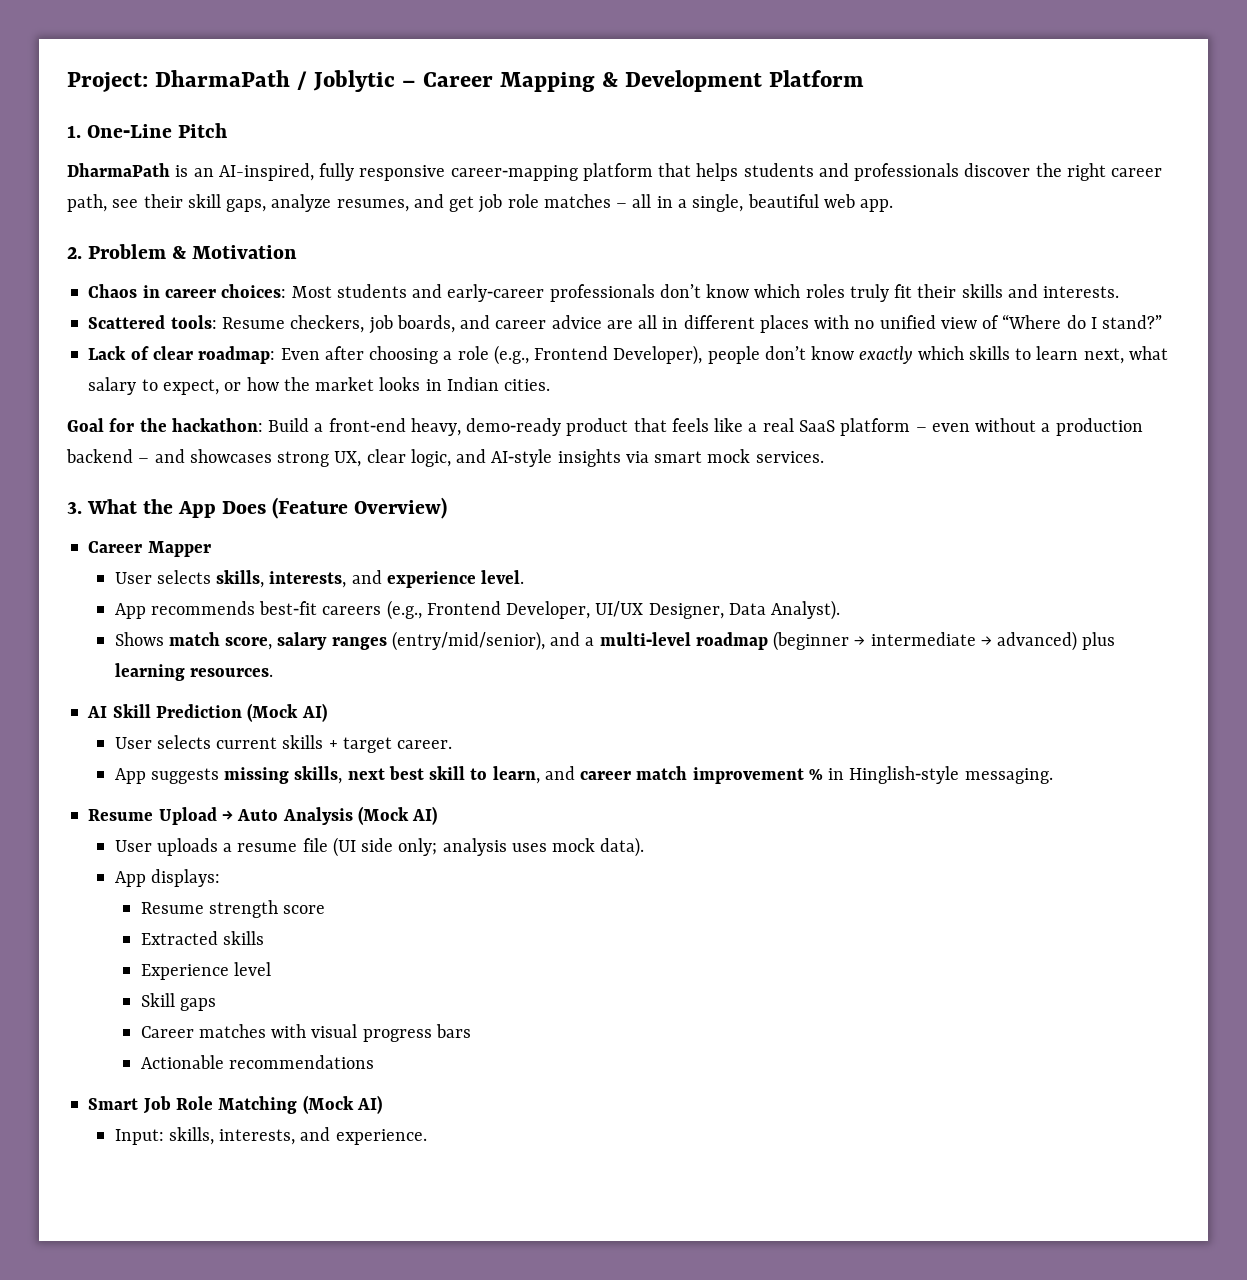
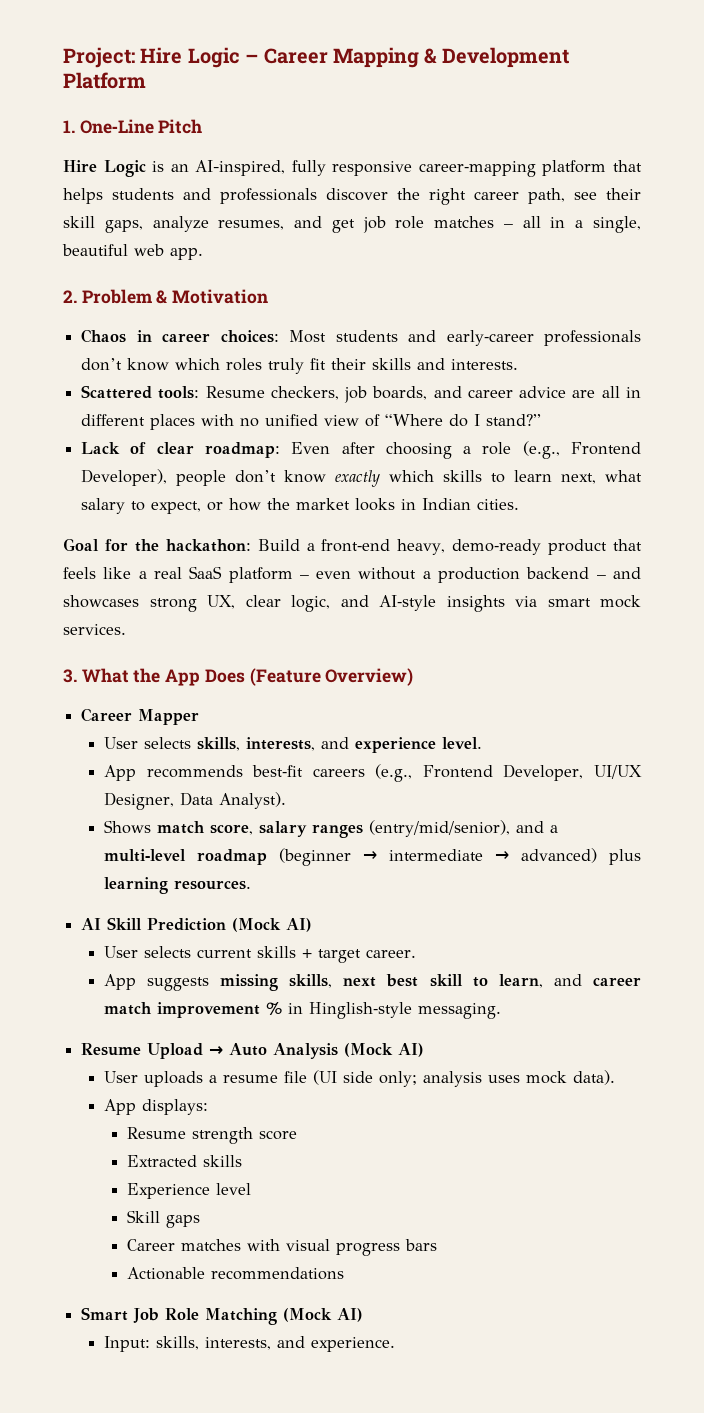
- Project: DharmaPath / Joblytic – Career Mapping & Development Platform
+ Project: Hire Logic – Career Mapping & Development Platform
- DharmaPath is an AI-inspired, fully responsive career‑mapping platform that helps students and professionals discover the right career path, see their skill gaps, analyze resumes, and get job role matches – all in a single, beautiful web app.
+ Hire Logic is an AI-inspired, fully responsive career‑mapping platform that helps students and professionals discover the right career path, see their skill gaps, analyze resumes, and get job role matches – all in a single, beautiful web app.

